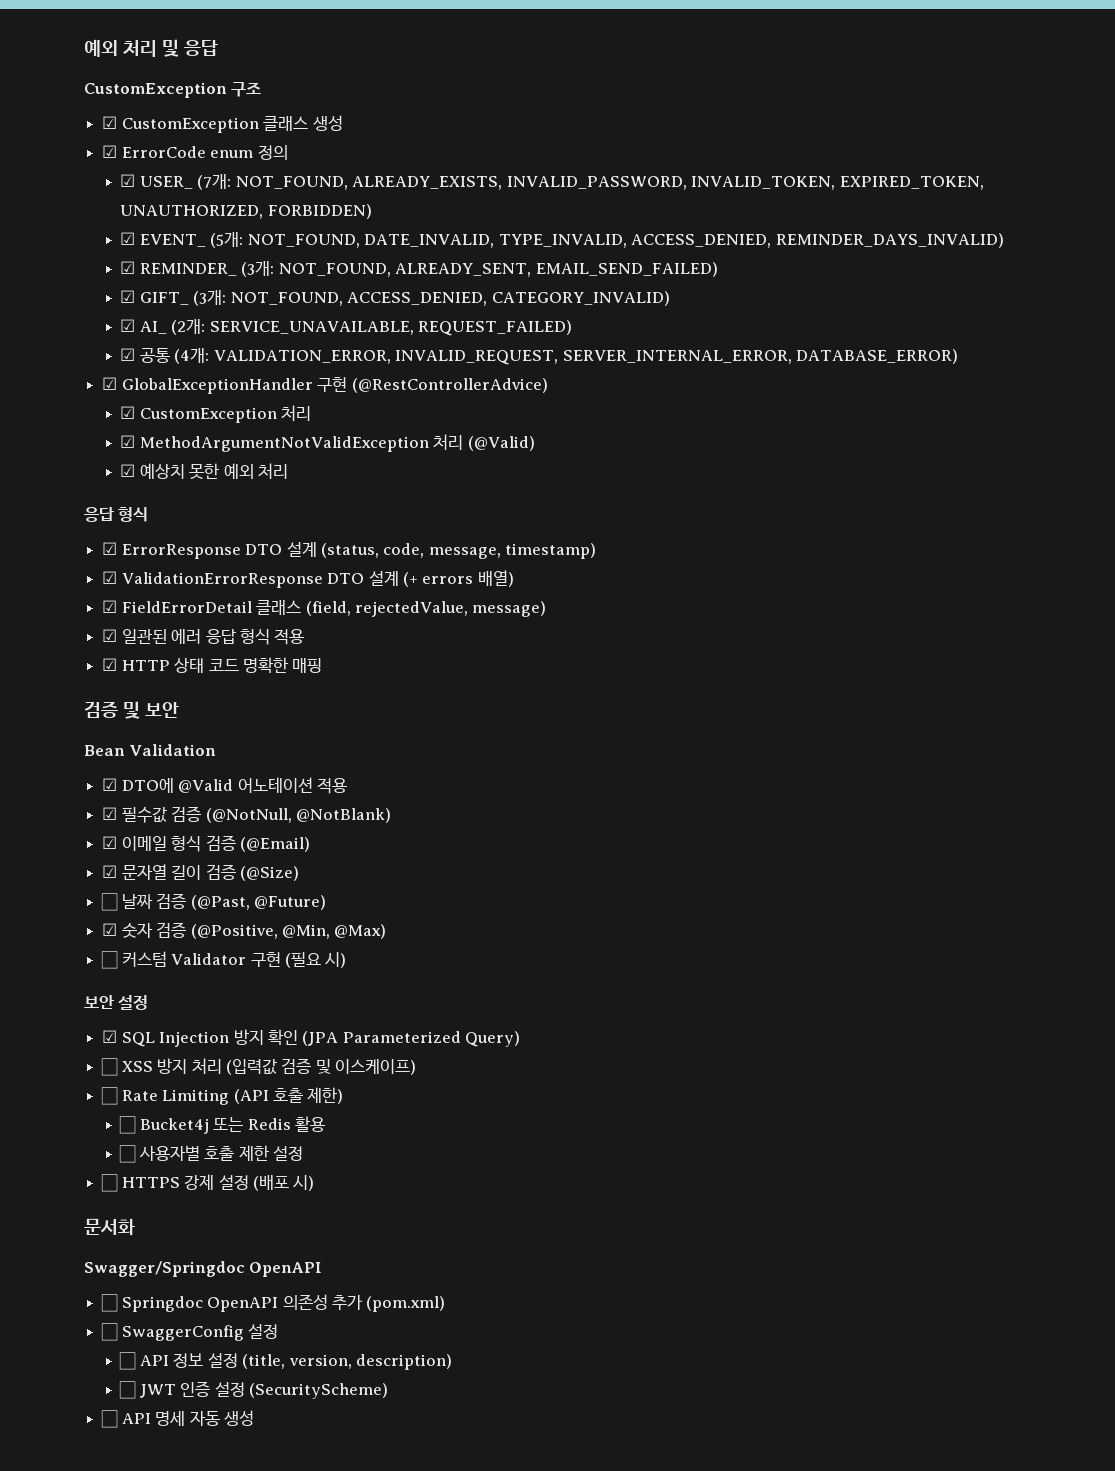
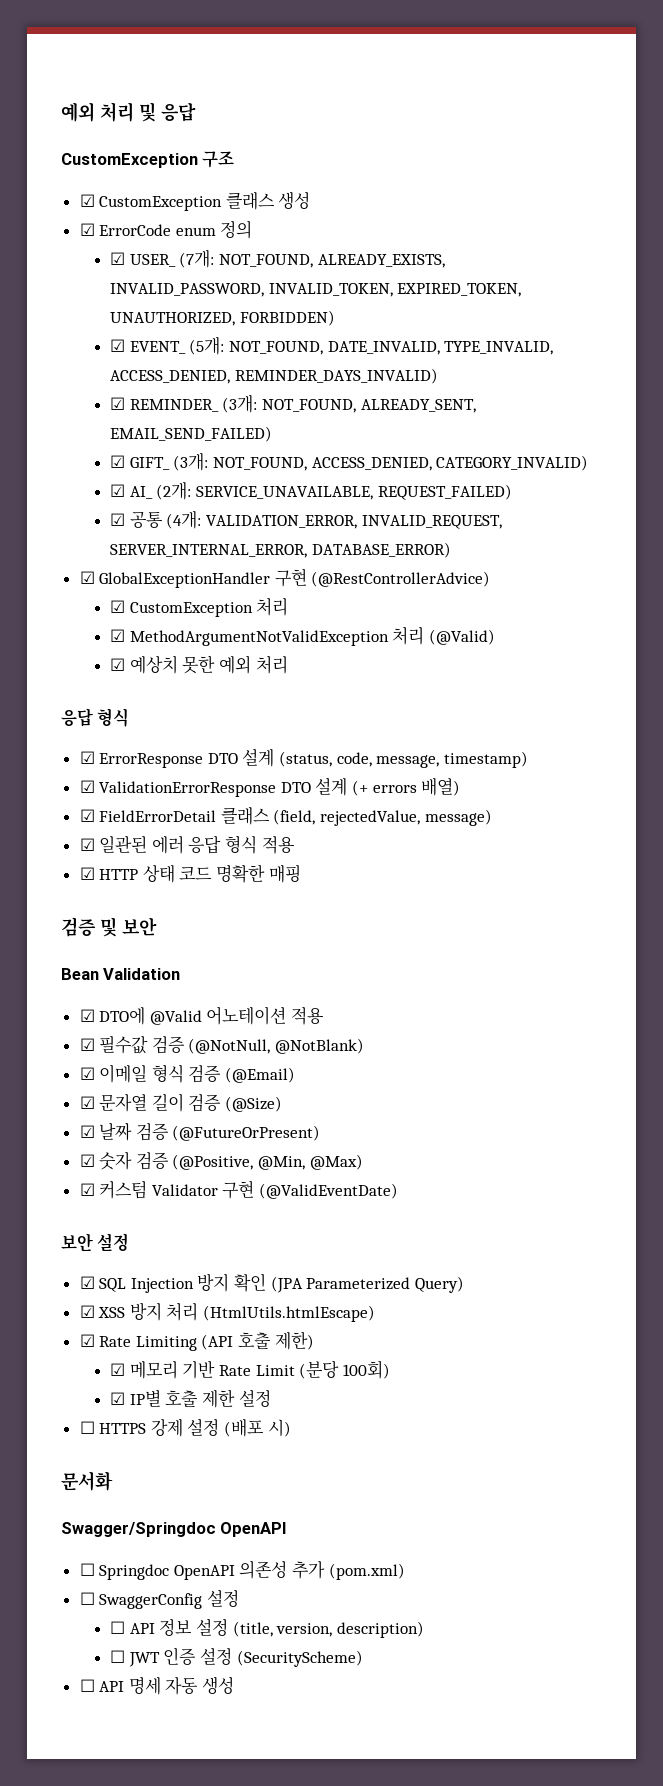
- ☐ 날짜 검증 (@Past, @Future)
+ ☑ 날짜 검증 (@FutureOrPresent)
- ☐ 커스텀 Validator 구현 (필요 시)
+ ☑ 커스텀 Validator 구현 (@ValidEventDate)
- ☐ XSS 방지 처리 (입력값 검증 및 이스케이프)
- ☐ Rate Limiting (API 호출 제한)
+ ☑ XSS 방지 처리 (HtmlUtils.htmlEscape)
+ ☑ Rate Limiting (API 호출 제한)
- ☐ Bucket4j 또는 Redis 활용
- ☐ 사용자별 호출 제한 설정
+ ☑ 메모리 기반 Rate Limit (분당 100회)
+ ☑ IP별 호출 제한 설정

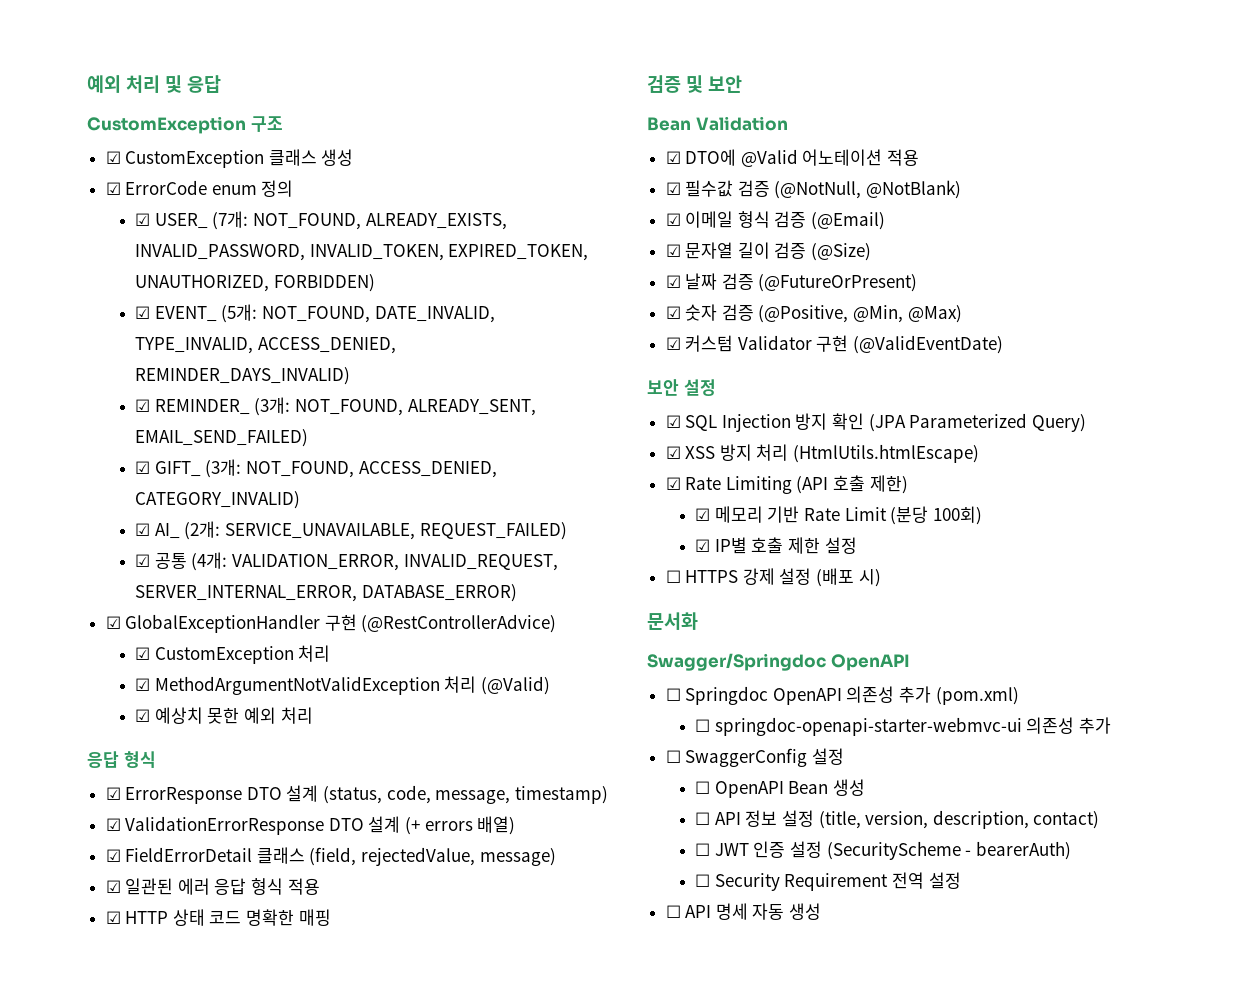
+ ☐ springdoc-openapi-starter-webmvc-ui 의존성 추가
+ ☐ OpenAPI Bean 생성
- ☐ API 정보 설정 (title, version, description)
+ ☐ API 정보 설정 (title, version, description, contact)
- ☐ JWT 인증 설정 (SecurityScheme)
+ ☐ JWT 인증 설정 (SecurityScheme - bearerAuth)
+ ☐ Security Requirement 전역 설정

